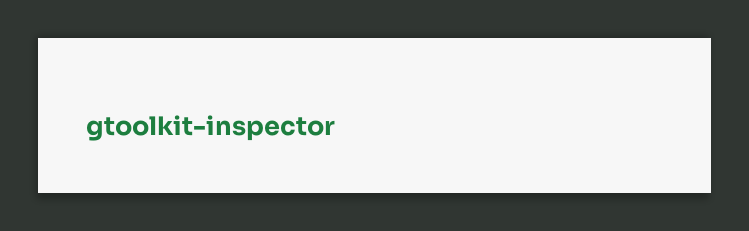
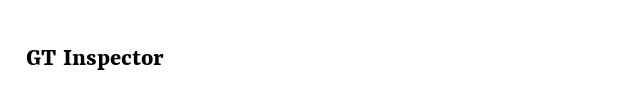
- gtoolkit-inspector
+ GT Inspector

